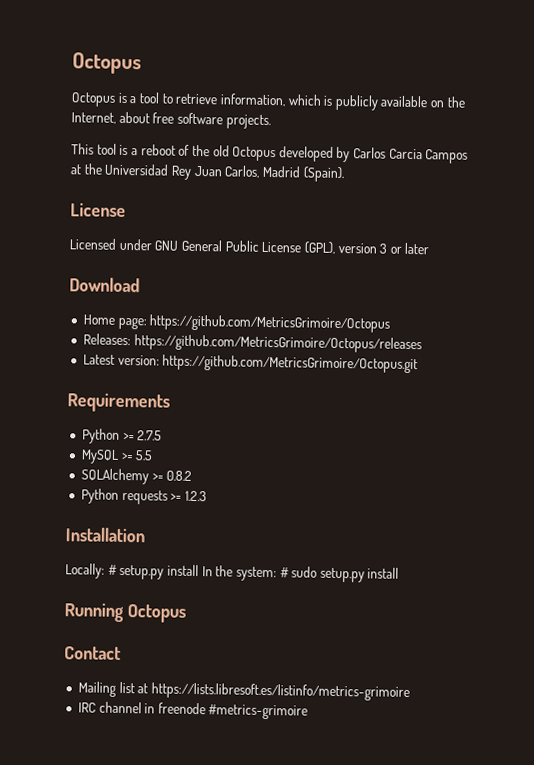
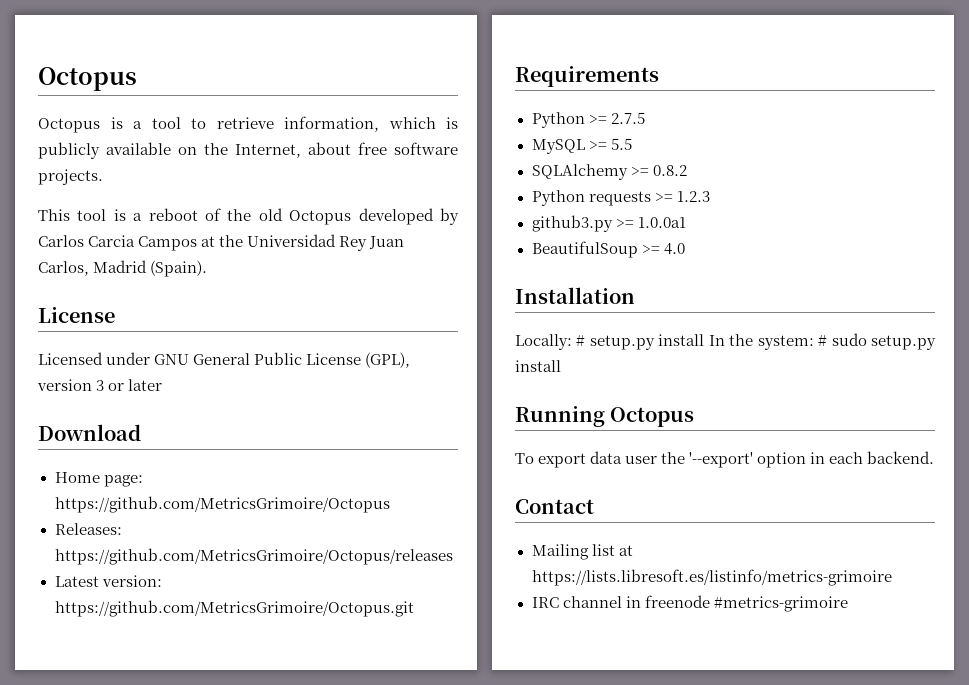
+ github3.py >= 1.0.0a1
+ BeautifulSoup >= 4.0
+ To export data user the '--export' option in each backend.

